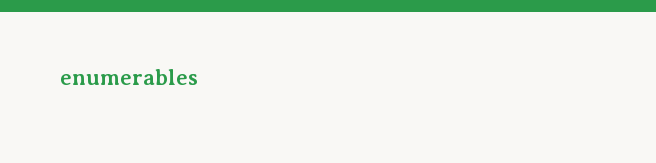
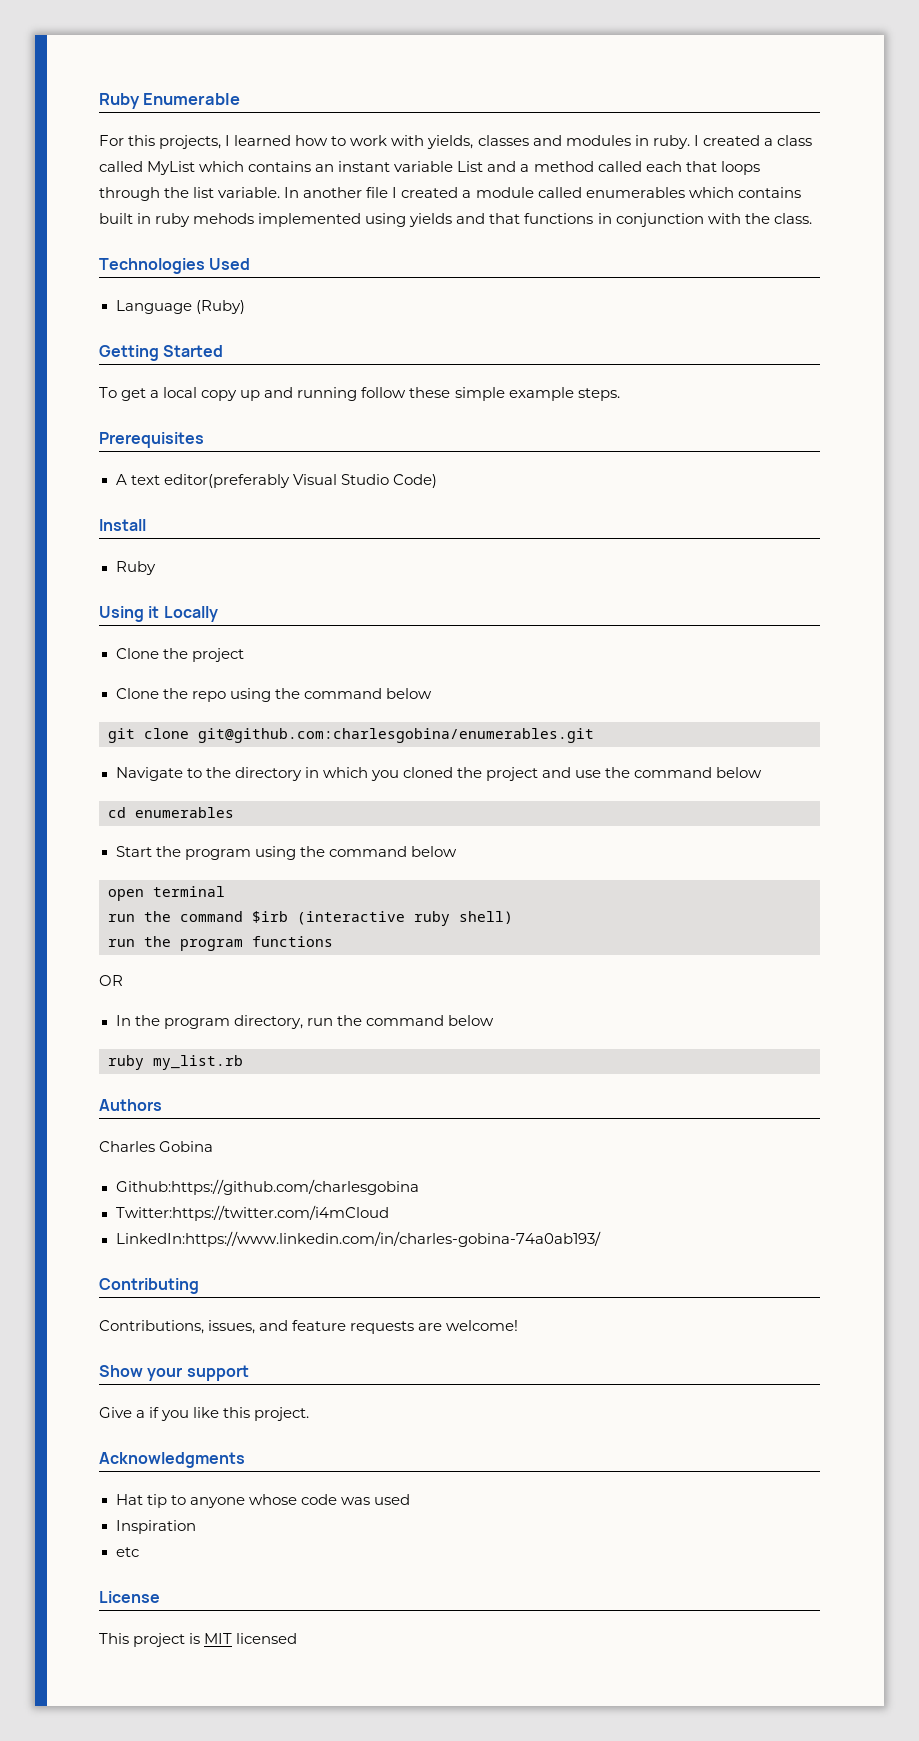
- enumerables
+ Ruby Enumerable
+ For this projects, I learned how to work with yields, classes and modules in ruby. I created a class called MyList which contains an instant variable List and a method called each that loops through the list variable. In another file I created a module called enumerables which contains built in ruby mehods implemented using yields and that functions in conjunction with the class.
+ Technologies Used
+ Language (Ruby)
+ Getting Started
+ To get a local copy up and running follow these simple example steps.
+ Prerequisites
+ A text editor(preferably Visual Studio Code)
+ Install
+ Ruby
+ Using it Locally
+ Clone the project
+ Clone the repo using the command below
+ git clone git@github.com:charlesgobina/enumerables.git
+ Navigate to the directory in which you cloned the project and use the command below
+ cd enumerables
+ Start the program using the command below
+ open terminal
+ run the command $irb (interactive ruby shell)
+ run the program functions
+ OR
+ In the program directory, run the command below
+ ruby my_list.rb
+ Authors
+ Charles Gobina
+ Github:https://github.com/charlesgobina
+ Twitter:https://twitter.com/i4mCloud
+ LinkedIn:https://www.linkedin.com/in/charles-gobina-74a0ab193/
+ Contributing
+ Contributions, issues, and feature requests are welcome!
+ Show your support
+ Give a if you like this project.
+ Acknowledgments
+ Hat tip to anyone whose code was used
+ Inspiration
+ etc
+ License
+ This project is MIT licensed

